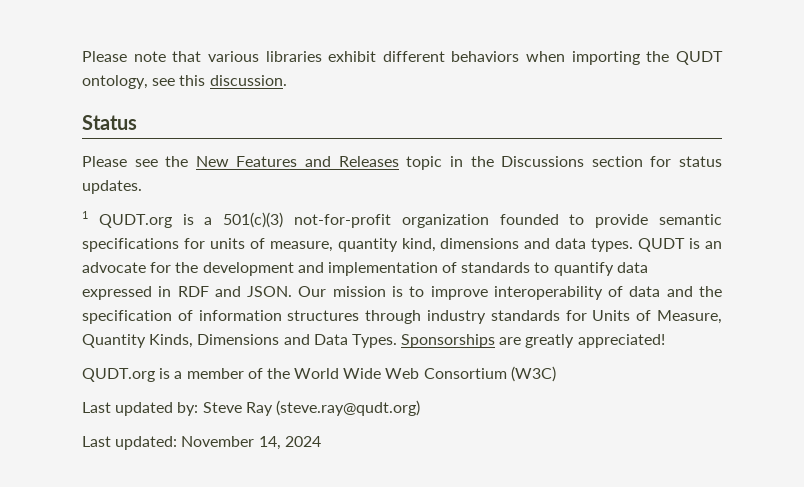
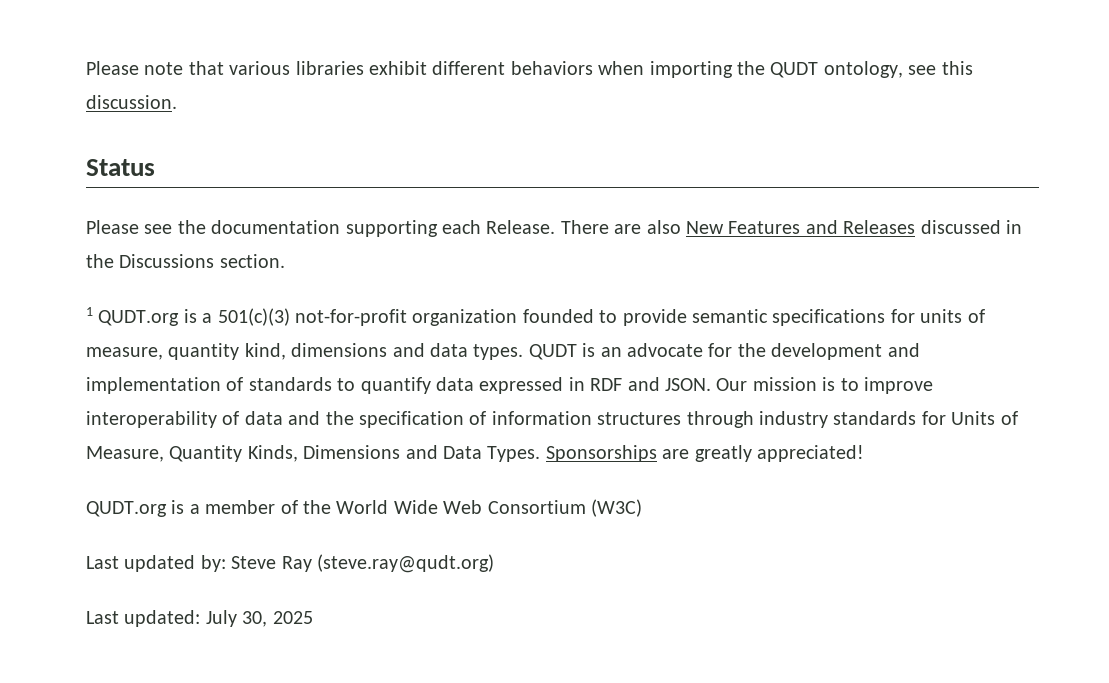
- Please see the New Features and Releases topic in the Discussions section for status updates.
+ Please see the documentation supporting each Release. There are also New Features and Releases discussed in the Discussions section.
- Last updated: November 14, 2024
+ Last updated: July 30, 2025

